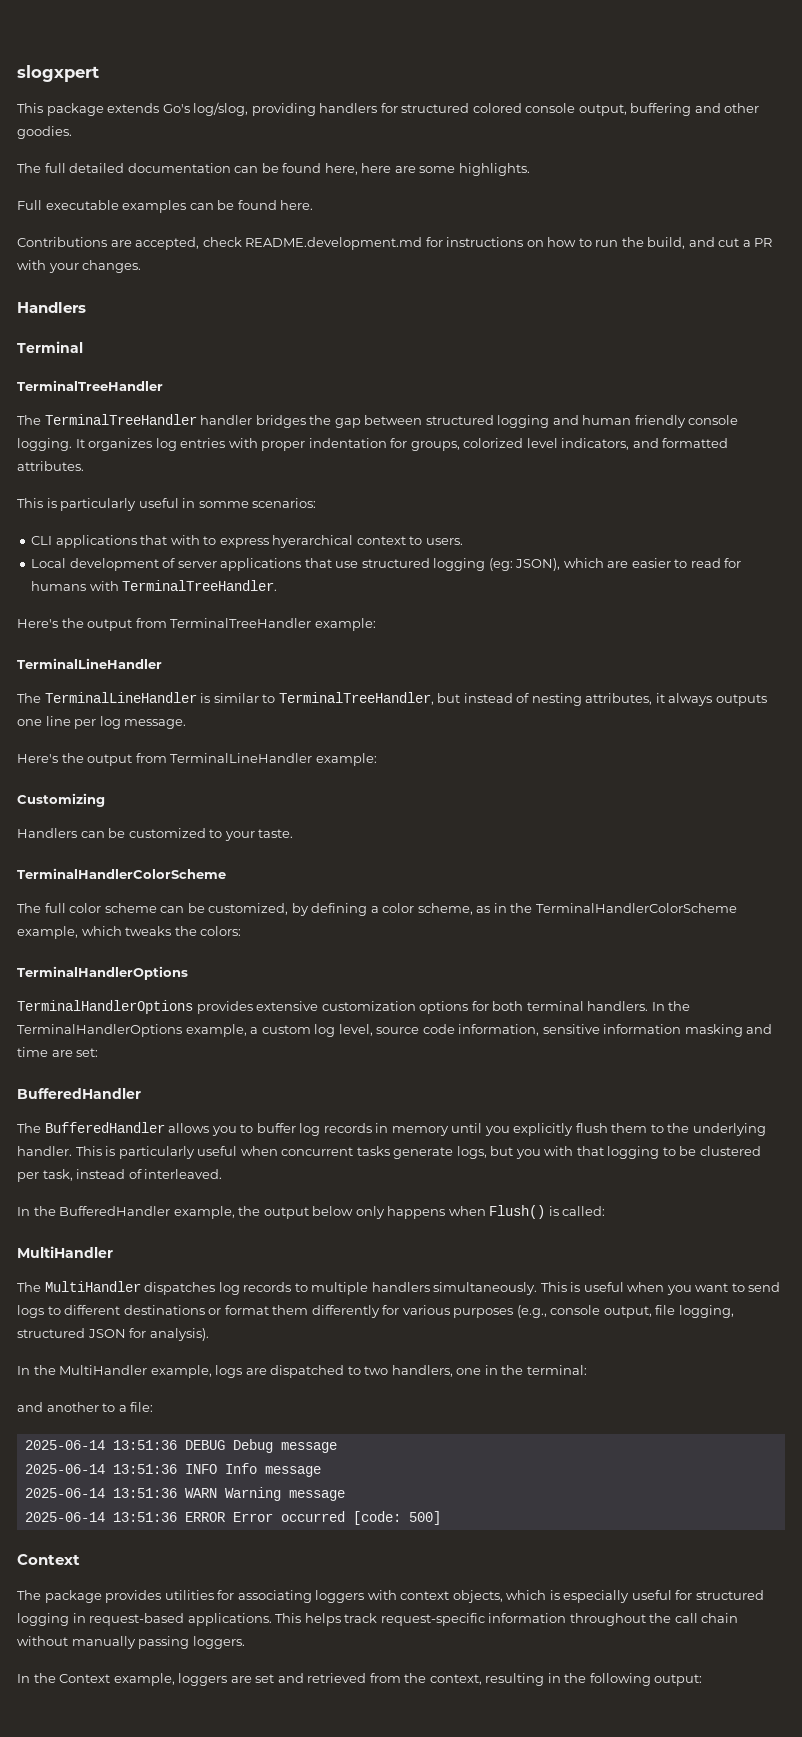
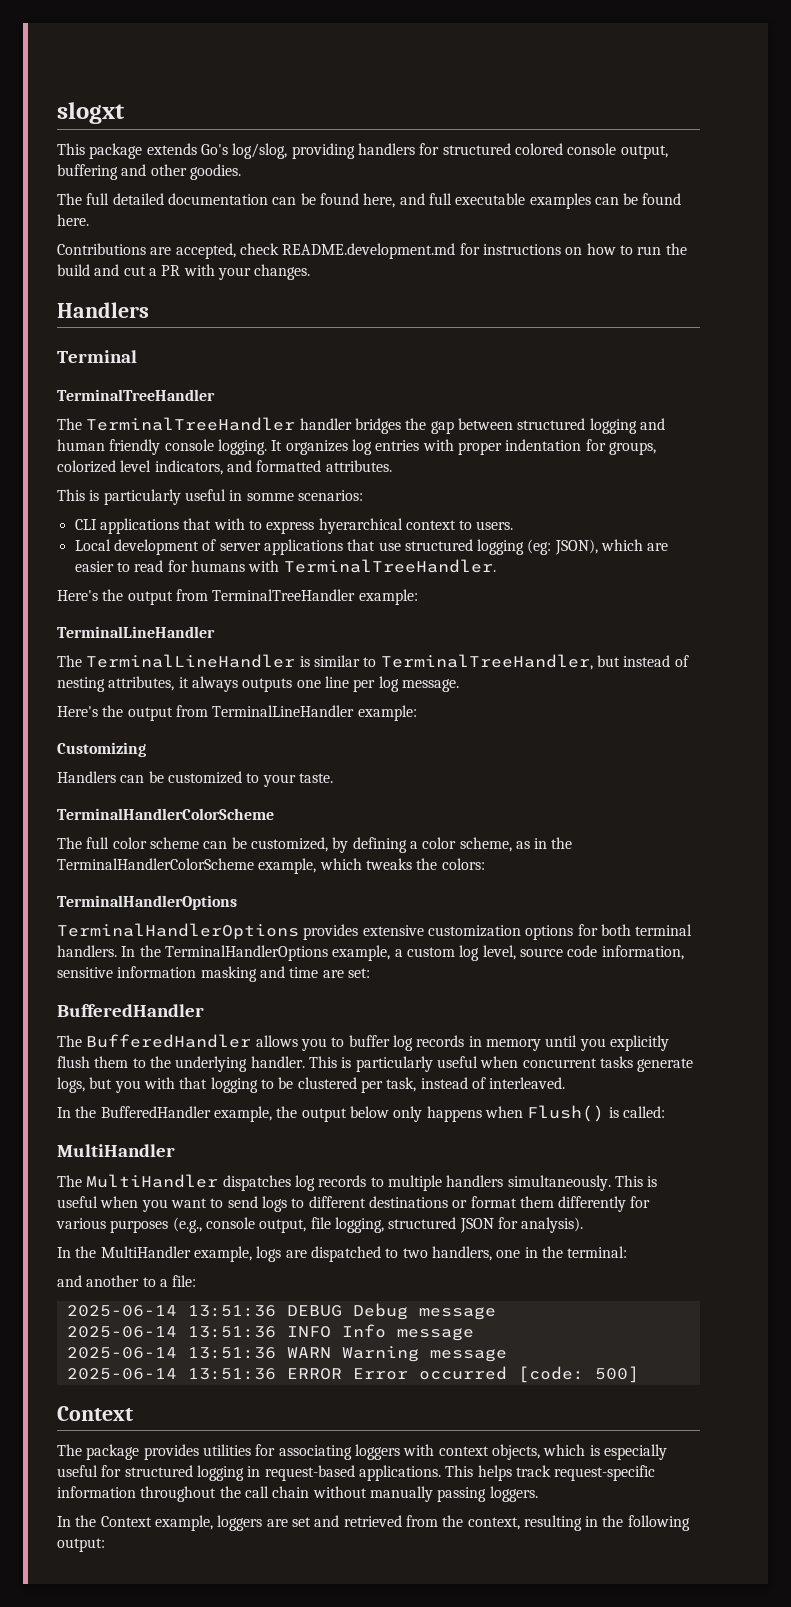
- slogxpert
+ slogxt
- The full detailed documentation can be found here, here are some highlights.
- Full executable examples can be found here.
+ The full detailed documentation can be found here, and full executable examples can be found here.
- Contributions are accepted, check README.development.md for instructions on how to run the build, and cut a PR with your changes.
+ Contributions are accepted, check README.development.md for instructions on how to run the build and cut a PR with your changes.

